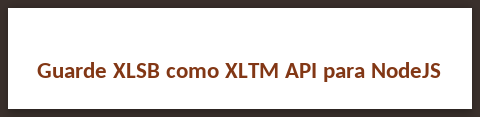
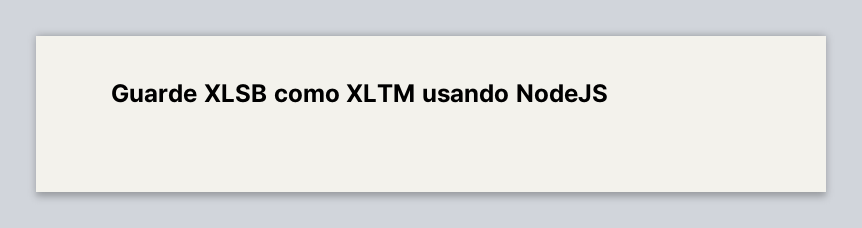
- Guarde XLSB como XLTM API para NodeJS
+ Guarde XLSB como XLTM usando NodeJS

